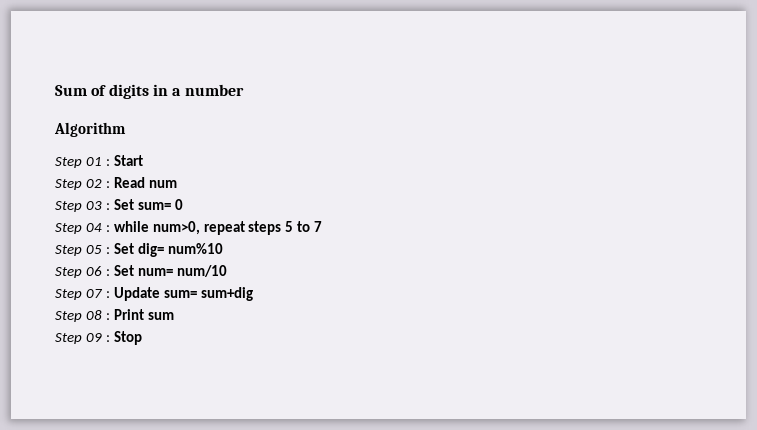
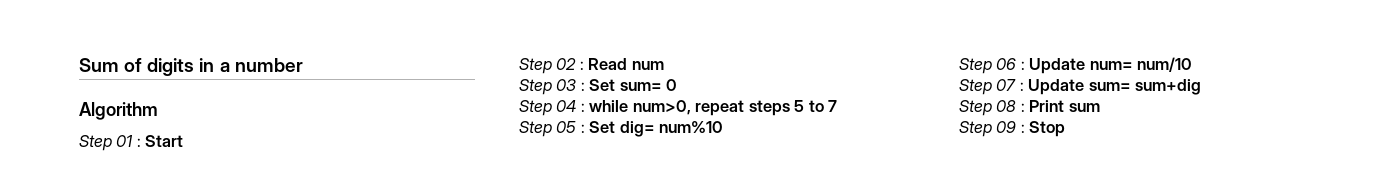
- Step 06 : Set num= num/10
+ Step 06 : Update num= num/10

